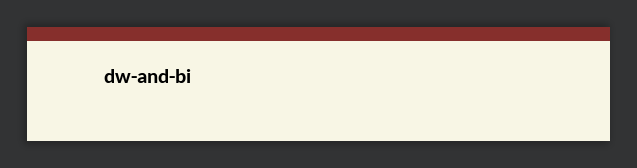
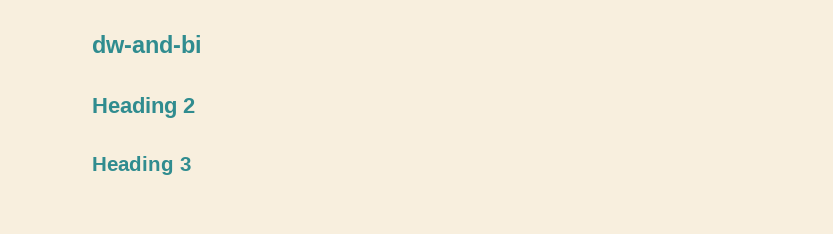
+ Heading 2
+ Heading 3

